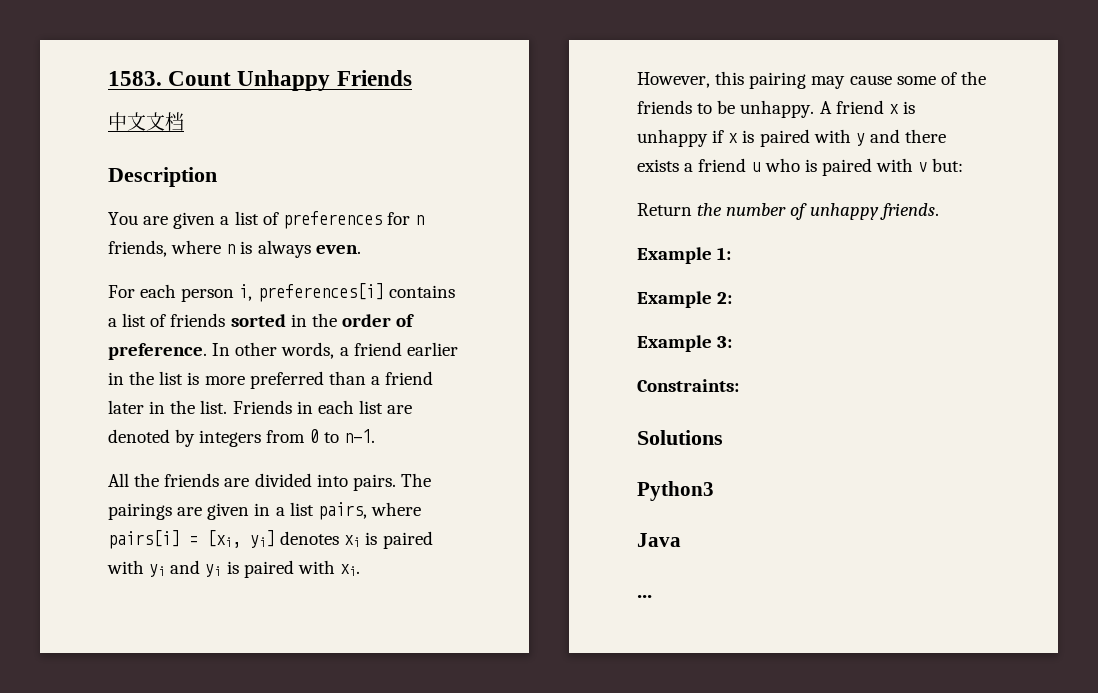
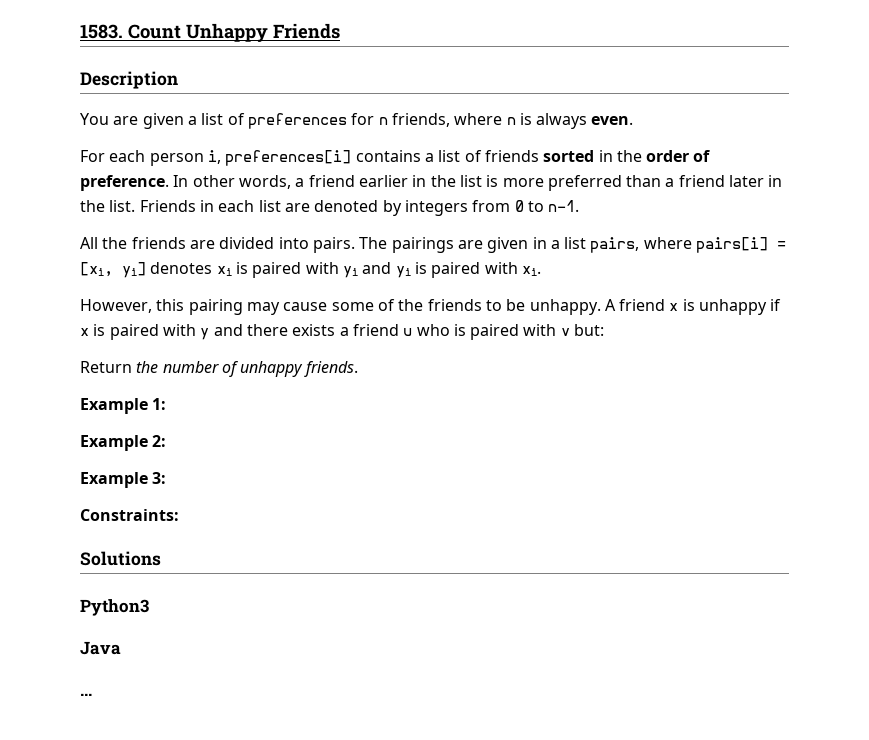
- 中文文档

